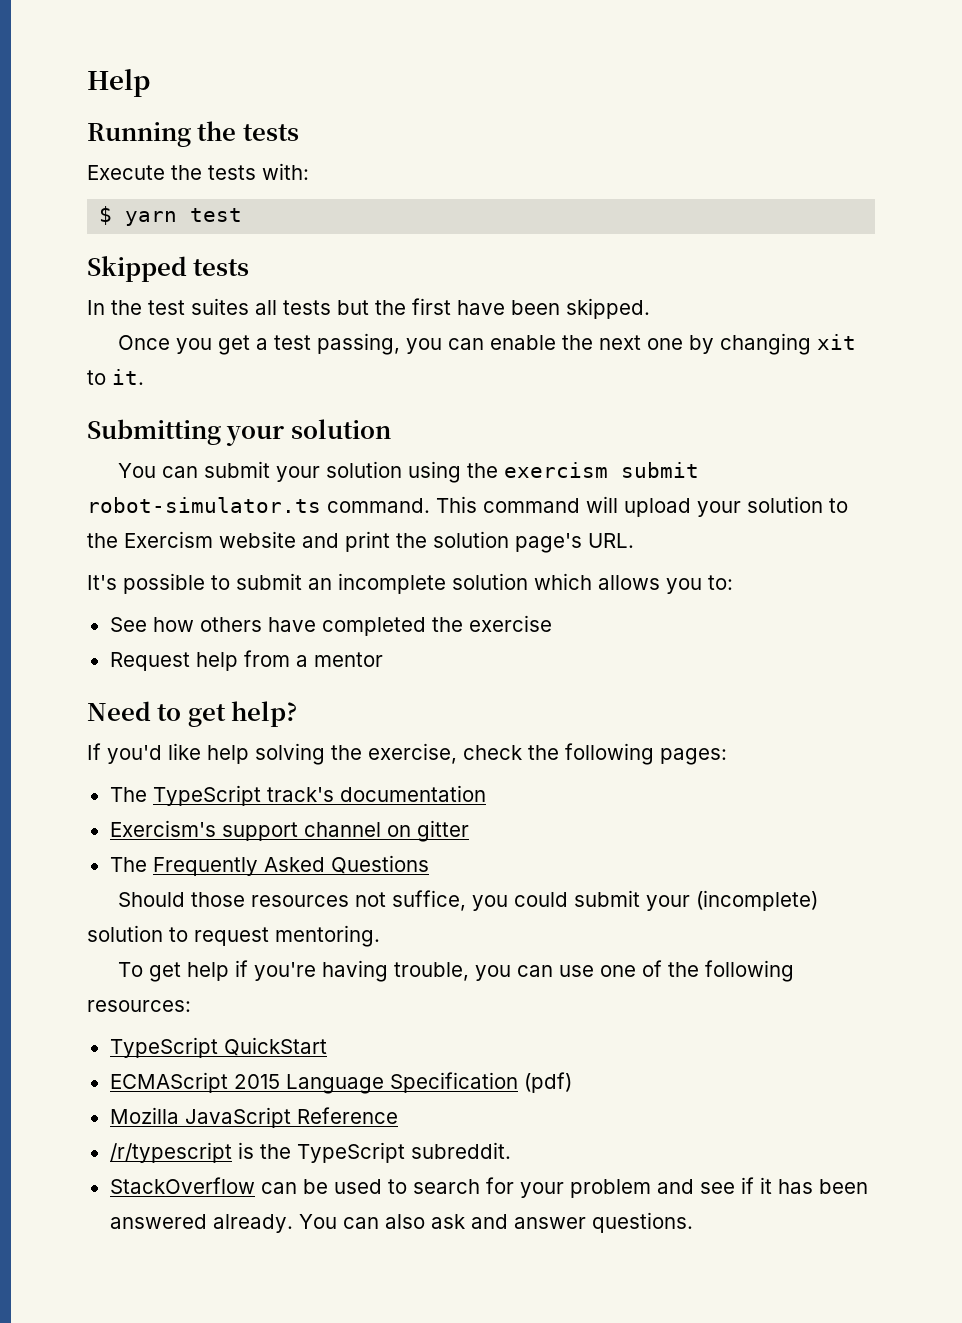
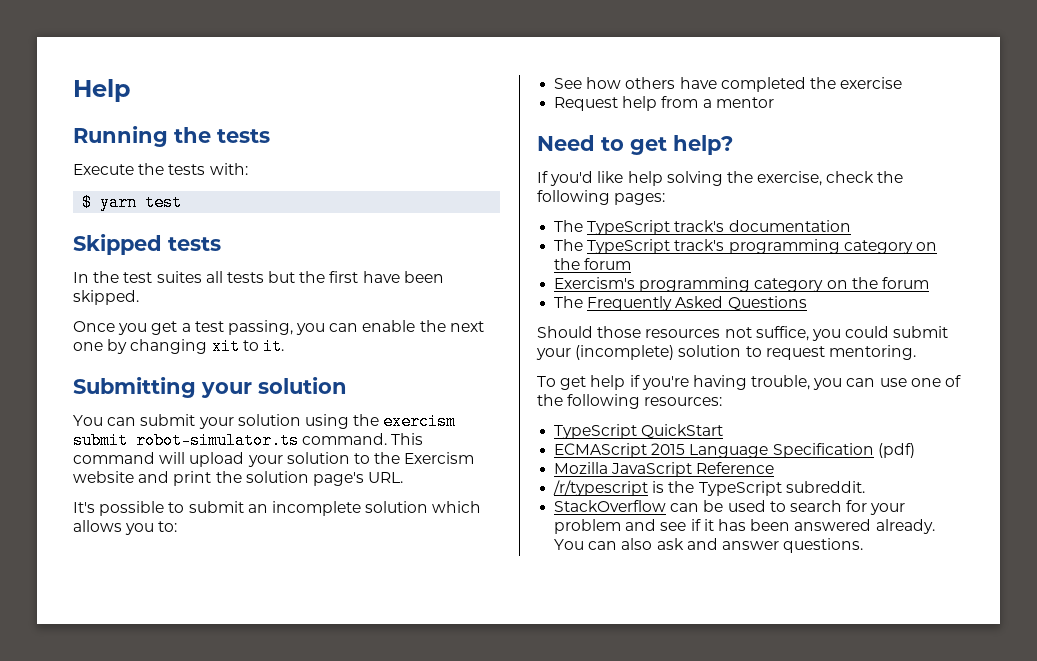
- Exercism's support channel on gitter
+ The TypeScript track's programming category on the forum
+ Exercism's programming category on the forum

